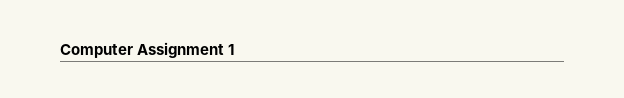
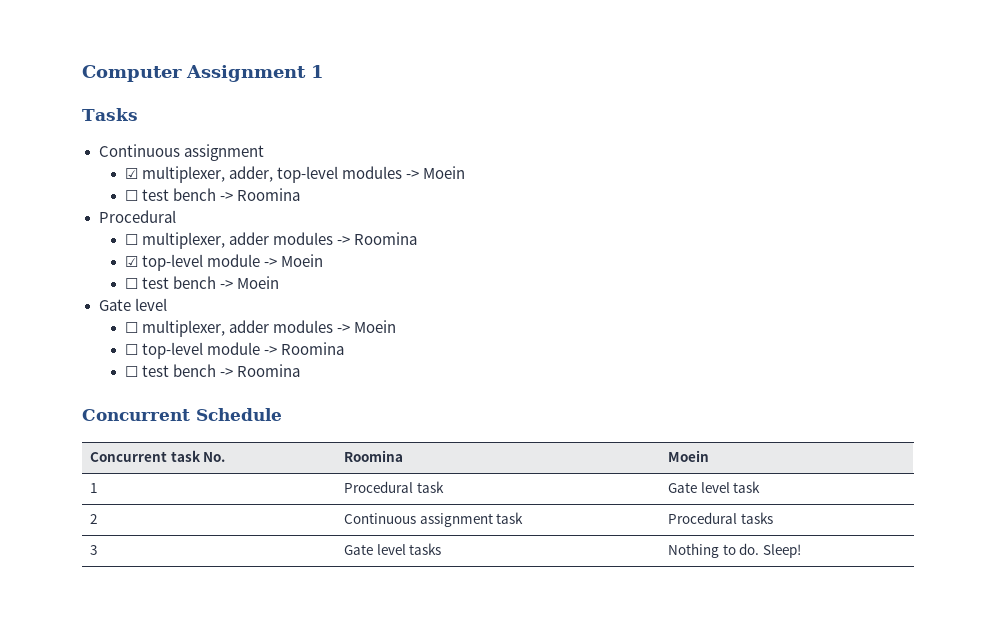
+ Tasks
+ Continuous assignment
+ ☑ multiplexer, adder, top-level modules -> Moein
+ ☐ test bench -> Roomina
+ Procedural
+ ☐ multiplexer, adder modules -> Roomina
+ ☑ top-level module -> Moein
+ ☐ test bench -> Moein
+ Gate level
+ ☐ multiplexer, adder modules -> Moein
+ ☐ top-level module -> Roomina
+ ☐ test bench -> Roomina
+ Concurrent Schedule
+ Concurrent task No. | Roomina | Moein
+ 1 | Procedural task | Gate level task
+ 2 | Continuous assignment task | Procedural tasks
+ 3 | Gate level tasks | Nothing to do. Sleep!

